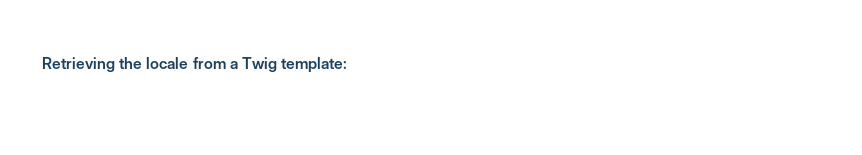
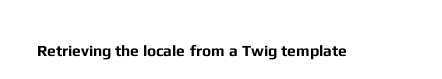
- Retrieving the locale from a Twig template:
+ Retrieving the locale from a Twig template

